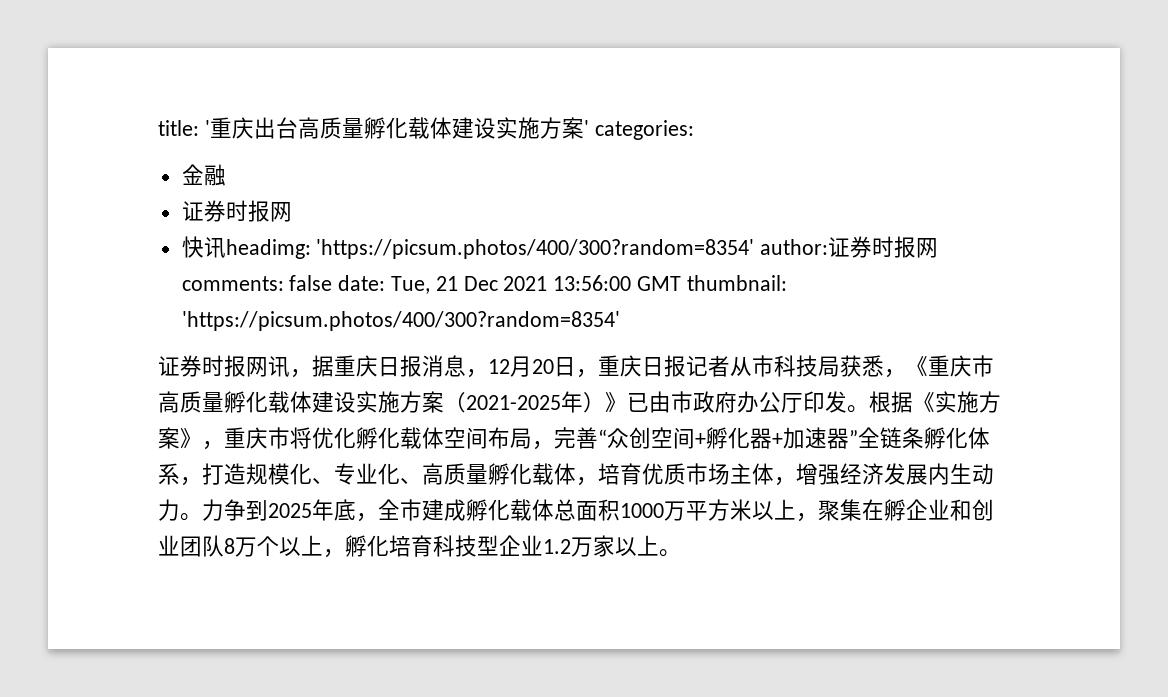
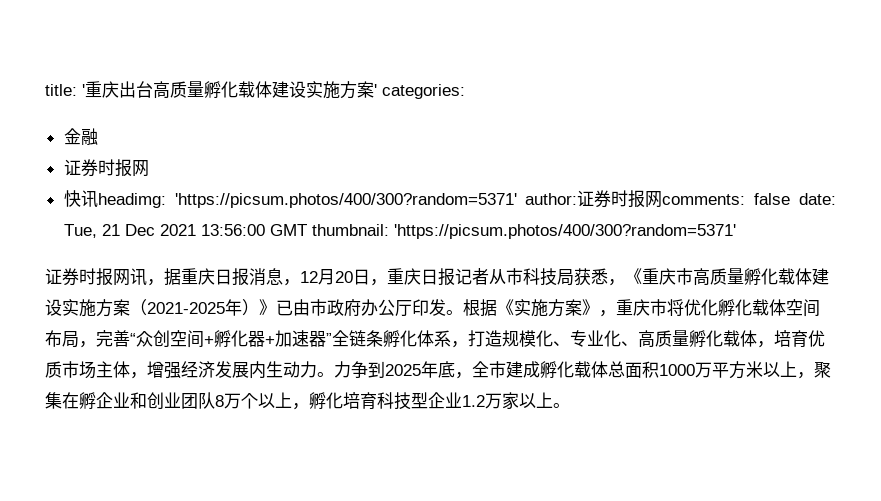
- 快讯headimg: 'https://picsum.photos/400/300?random=8354' author:证券时报网comments: false date: Tue, 21 Dec 2021 13:56:00 GMT thumbnail: 'https://picsum.photos/400/300?random=8354'
+ 快讯headimg: 'https://picsum.photos/400/300?random=5371' author:证券时报网comments: false date: Tue, 21 Dec 2021 13:56:00 GMT thumbnail: 'https://picsum.photos/400/300?random=5371'

